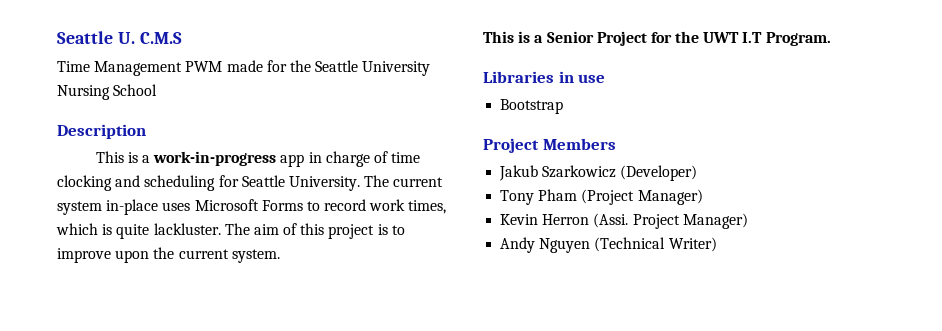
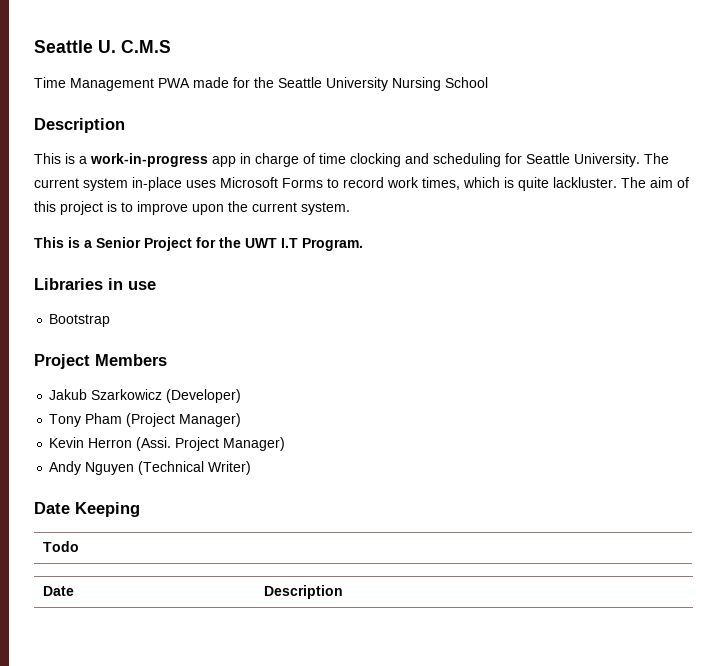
- Time Management PWM made for the Seattle University Nursing School
+ Time Management PWA made for the Seattle University Nursing School
+ Date Keeping
+ Todo
+ Date | Description

